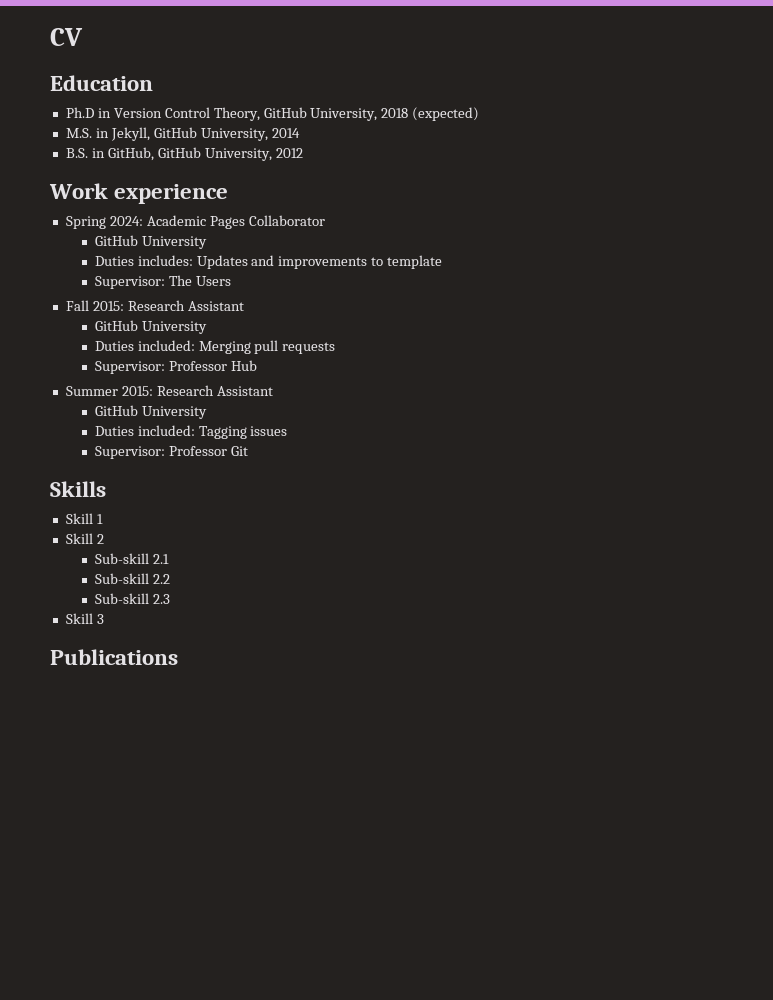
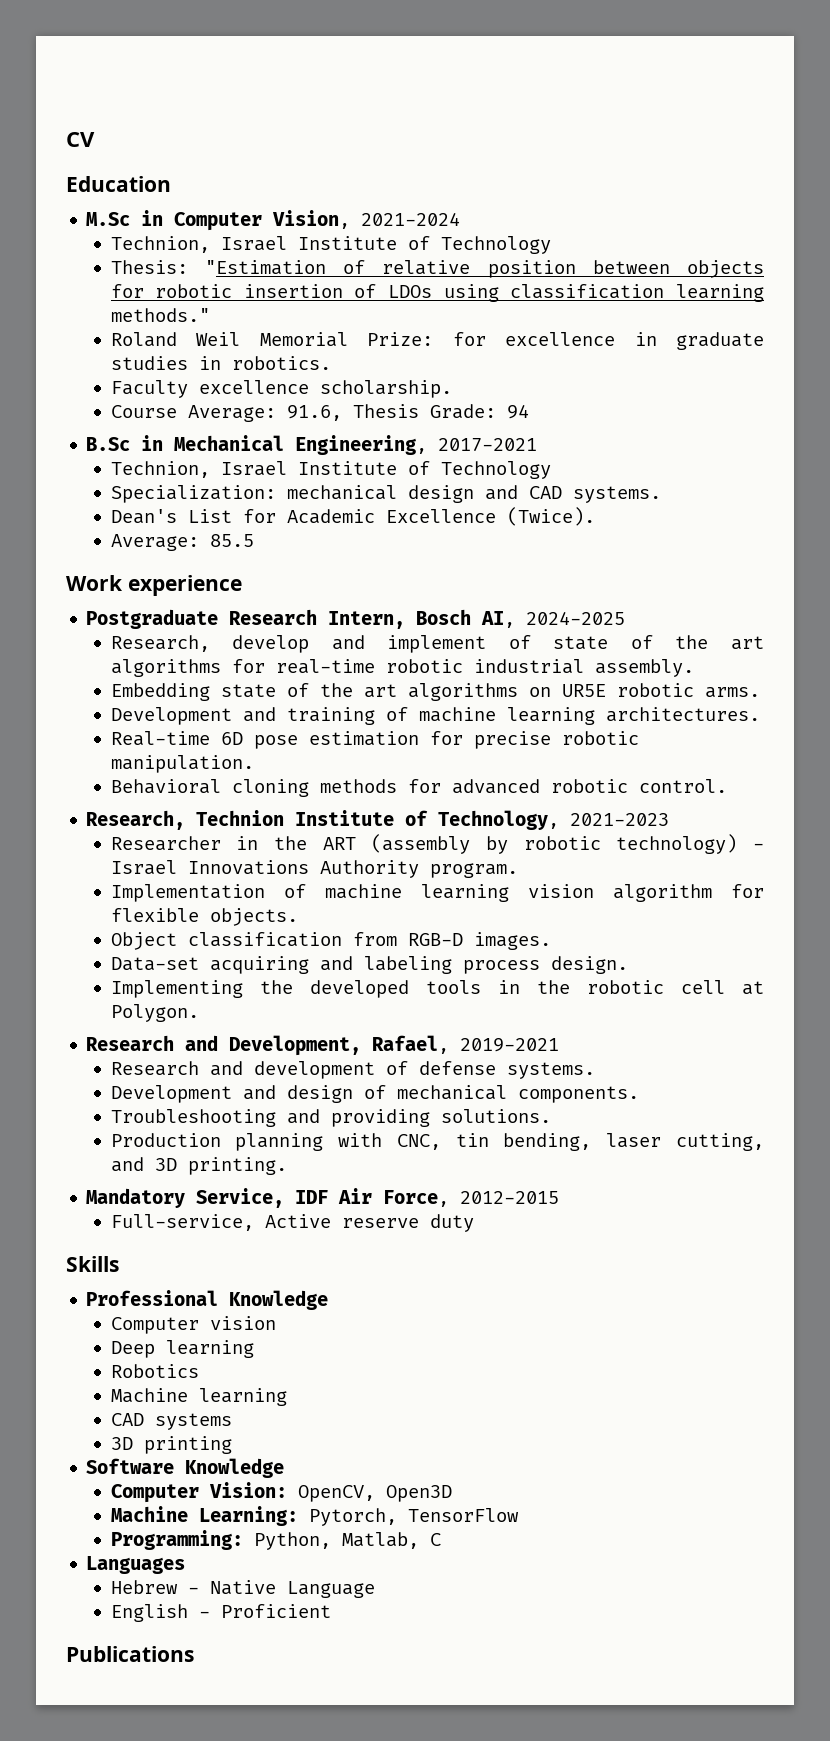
- Ph.D in Version Control Theory, GitHub University, 2018 (expected)
- M.S. in Jekyll, GitHub University, 2014
- B.S. in GitHub, GitHub University, 2012
+ M.Sc in Computer Vision, 2021-2024
+ Technion, Israel Institute of Technology
+ Thesis: "Estimation of relative position between objects for robotic insertion of LDOs using classification learning methods."
+ Roland Weil Memorial Prize: for excellence in graduate studies in robotics.
+ Faculty excellence scholarship.
+ Course Average: 91.6, Thesis Grade: 94
+ B.Sc in Mechanical Engineering, 2017-2021
+ Technion, Israel Institute of Technology
+ Specialization: mechanical design and CAD systems.
+ Dean's List for Academic Excellence (Twice).
+ Average: 85.5
  Work experience
- Spring 2024: Academic Pages Collaborator
- GitHub University
- Duties includes: Updates and improvements to template
- Supervisor: The Users
- Fall 2015: Research Assistant
- GitHub University
- Duties included: Merging pull requests
- Supervisor: Professor Hub
- Summer 2015: Research Assistant
- GitHub University
- Duties included: Tagging issues
- Supervisor: Professor Git
+ Postgraduate Research Intern, Bosch AI, 2024-2025
+ Research, develop and implement of state of the art algorithms for real-time robotic industrial assembly.
+ Embedding state of the art algorithms on UR5E robotic arms.
+ Development and training of machine learning architectures.
+ Real-time 6D pose estimation for precise robotic manipulation.
+ Behavioral cloning methods for advanced robotic control.
+ Research, Technion Institute of Technology, 2021-2023
+ Researcher in the ART (assembly by robotic technology) - Israel Innovations Authority program.
+ Implementation of machine learning vision algorithm for flexible objects.
+ Object classification from RGB-D images.
+ Data-set acquiring and labeling process design.
+ Implementing the developed tools in the robotic cell at Polygon.
+ Research and Development, Rafael, 2019-2021
+ Research and development of defense systems.
+ Development and design of mechanical components.
+ Troubleshooting and providing solutions.
+ Production planning with CNC, tin bending, laser cutting, and 3D printing.
+ Mandatory Service, IDF Air Force, 2012-2015
+ Full-service, Active reserve duty
  Skills
- Skill 1
- Skill 2
- Sub-skill 2.1
- Sub-skill 2.2
- Sub-skill 2.3
- Skill 3
+ Professional Knowledge
+ Computer vision
+ Deep learning
+ Robotics
+ Machine learning
+ CAD systems
+ 3D printing
+ Software Knowledge
+ Computer Vision: OpenCV, Open3D
+ Machine Learning: Pytorch, TensorFlow
+ Programming: Python, Matlab, C
+ Languages
+ Hebrew - Native Language
+ English - Proficient

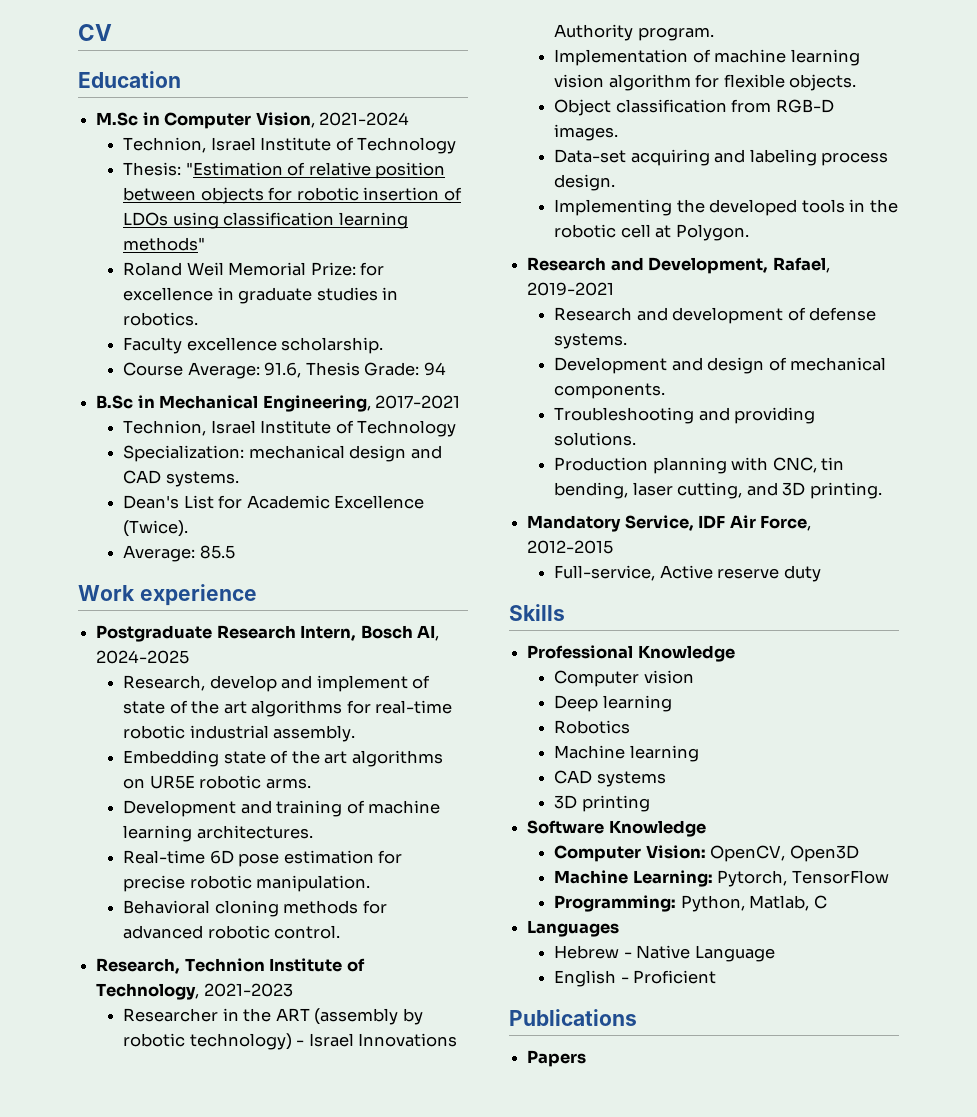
- Thesis: "Estimation of relative position between objects for robotic insertion of LDOs using classification learning methods."
+ Thesis: "Estimation of relative position between objects for robotic insertion of LDOs using classification learning methods"
+ Papers

